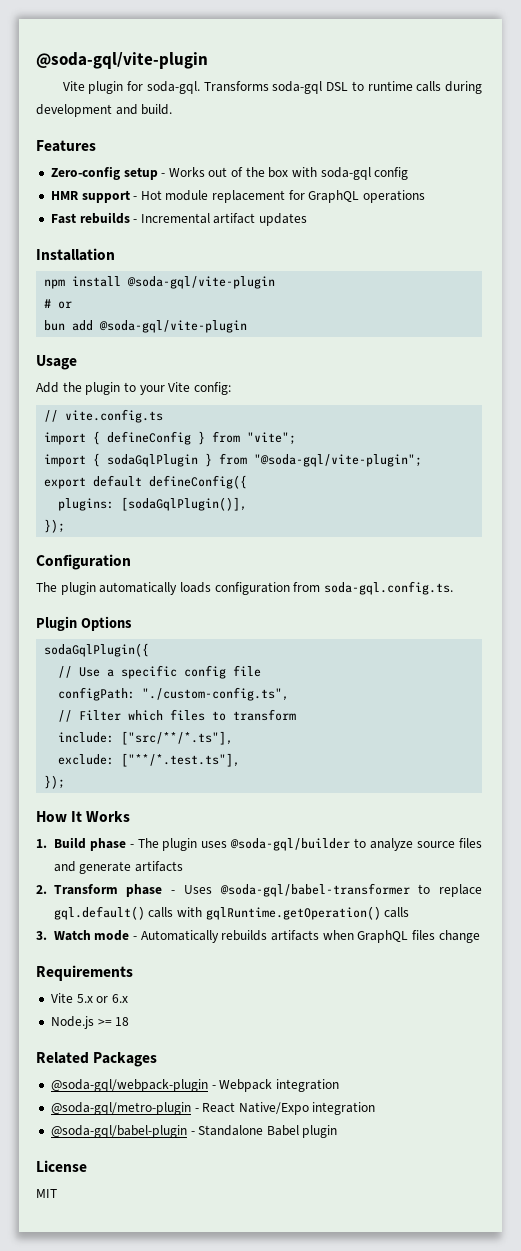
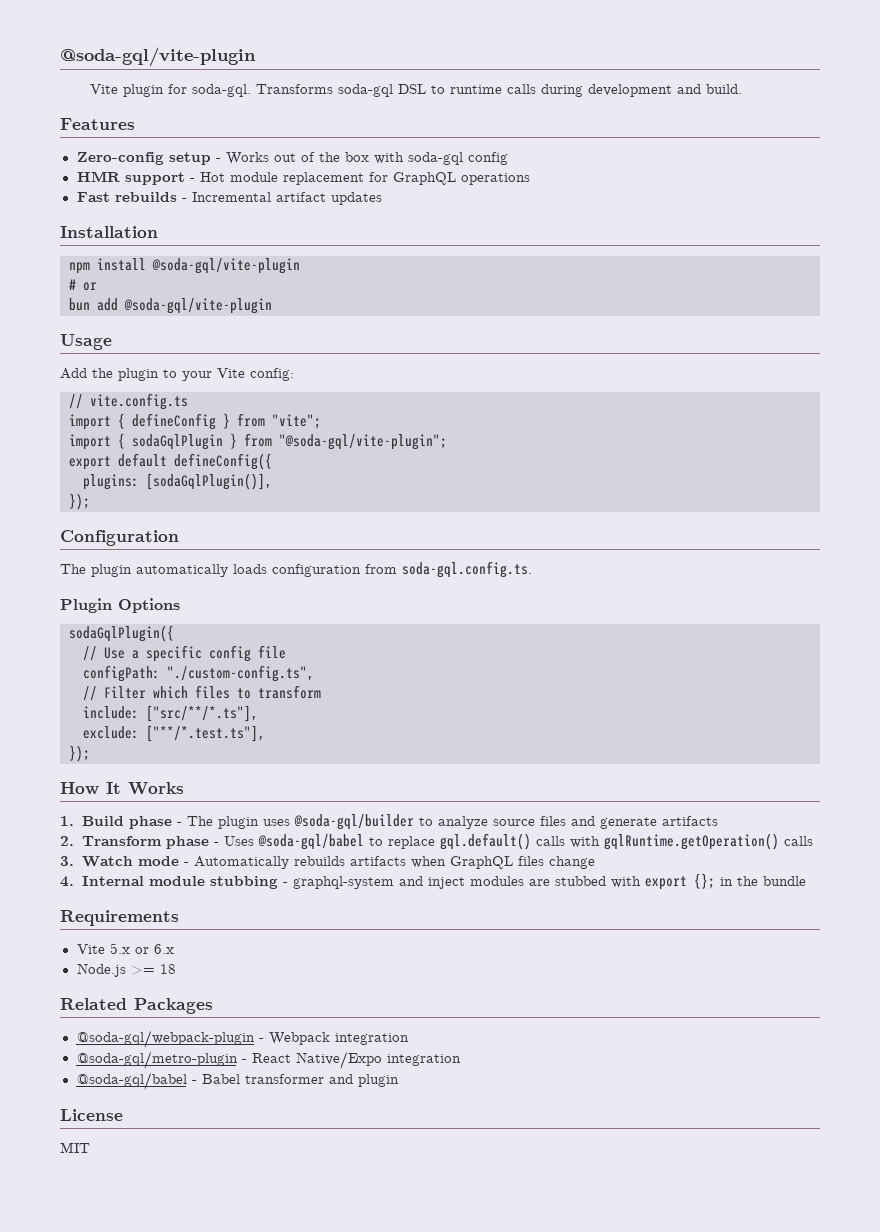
- 2. Transform phase - Uses @soda-gql/babel-transformer to replace gql.default() calls with gqlRuntime.getOperation() calls
+ 2. Transform phase - Uses @soda-gql/babel to replace gql.default() calls with gqlRuntime.getOperation() calls
+ 4. Internal module stubbing - graphql-system and inject modules are stubbed with export {}; in the bundle
- @soda-gql/babel-plugin - Standalone Babel plugin
+ @soda-gql/babel - Babel transformer and plugin

